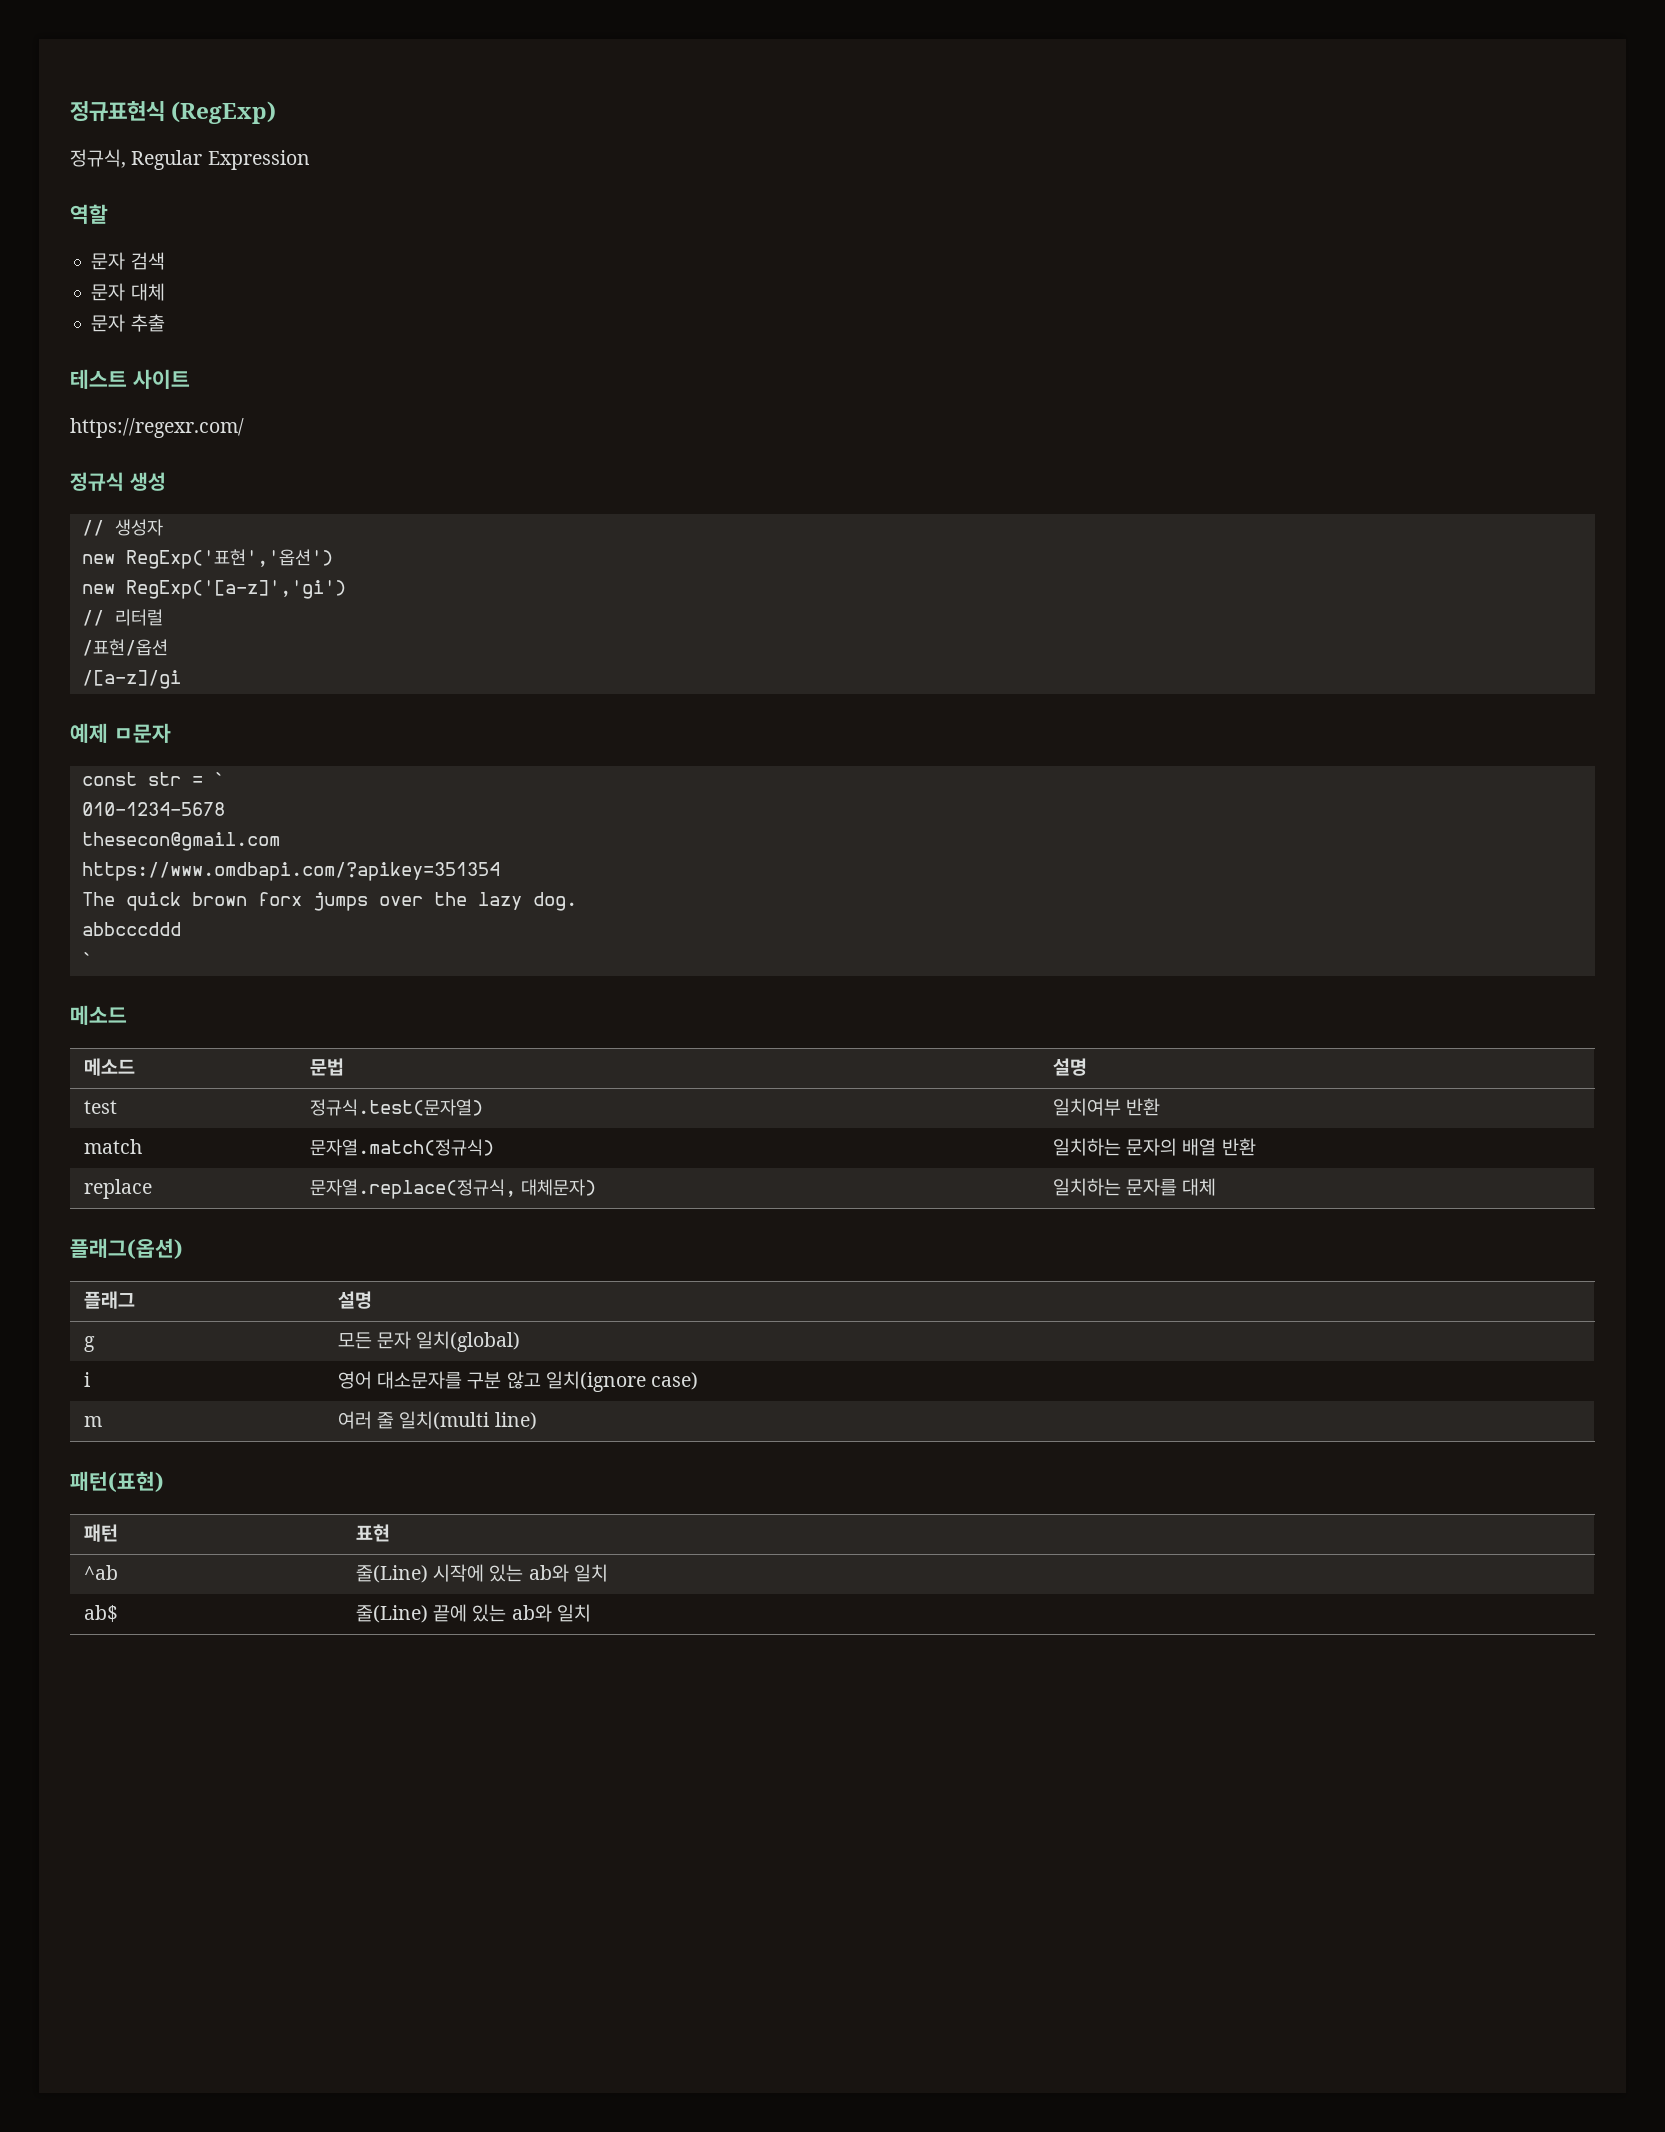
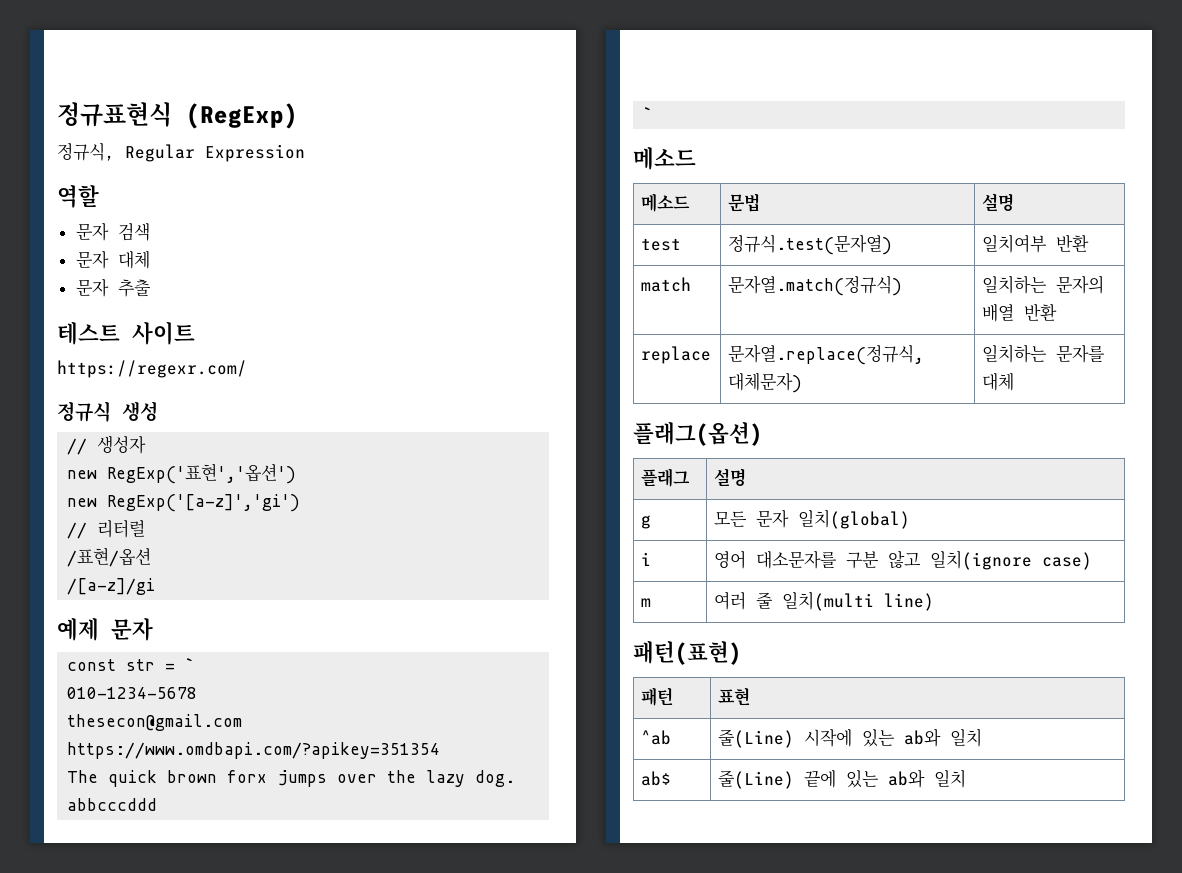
- 예제 ㅁ문자
+ 예제 문자

